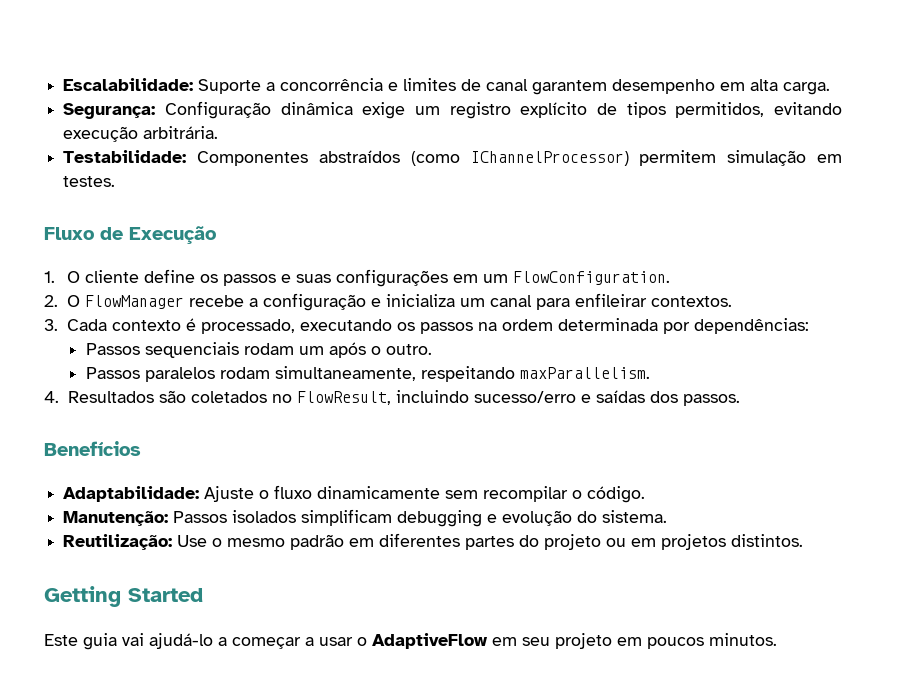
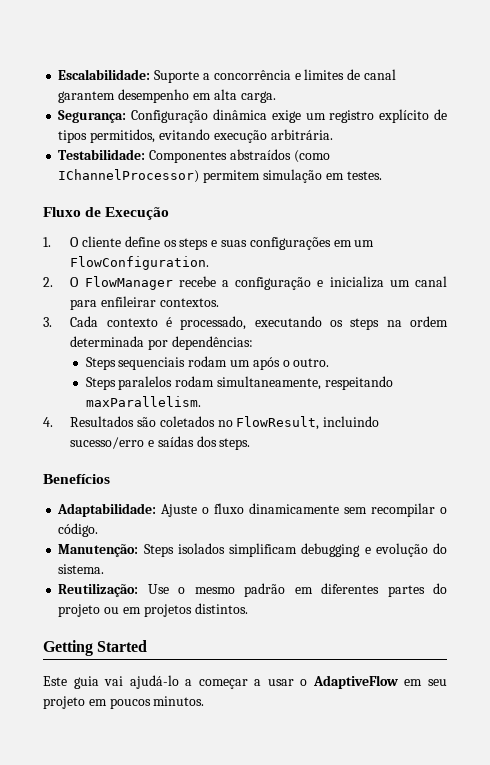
- 1. O cliente define os passos e suas configurações em um FlowConfiguration.
+ 1. O cliente define os steps e suas configurações em um FlowConfiguration.
- 3. Cada contexto é processado, executando os passos na ordem determinada por dependências:
+ 3. Cada contexto é processado, executando os steps na ordem determinada por dependências:
- Passos sequenciais rodam um após o outro.
+ Steps sequenciais rodam um após o outro.
- Passos paralelos rodam simultaneamente, respeitando maxParallelism.
+ Steps paralelos rodam simultaneamente, respeitando maxParallelism.
- 4. Resultados são coletados no FlowResult, incluindo sucesso/erro e saídas dos passos.
+ 4. Resultados são coletados no FlowResult, incluindo sucesso/erro e saídas dos steps.
- Manutenção: Passos isolados simplificam debugging e evolução do sistema.
+ Manutenção: Steps isolados simplificam debugging e evolução do sistema.

